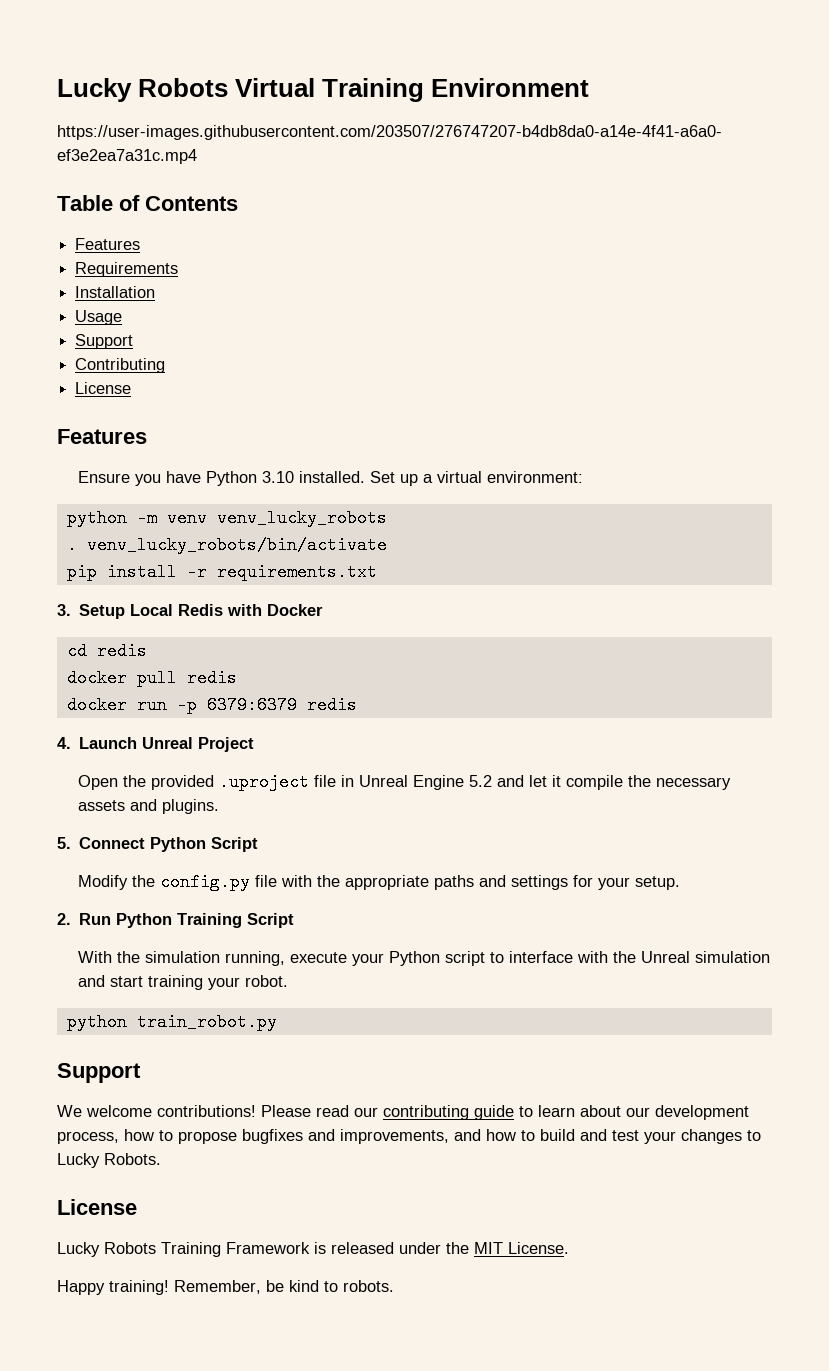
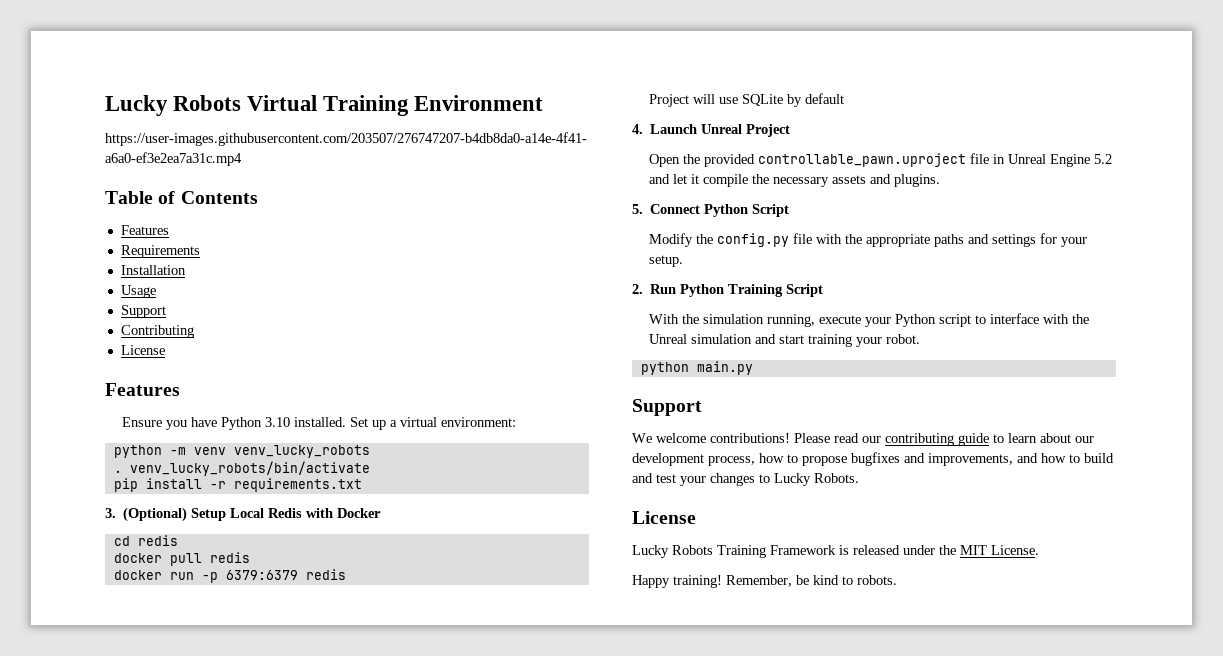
- 3. Setup Local Redis with Docker
+ 3. (Optional) Setup Local Redis with Docker
+ Project will use SQLite by default
- Open the provided .uproject file in Unreal Engine 5.2 and let it compile the necessary assets and plugins.
+ Open the provided controllable_pawn.uproject file in Unreal Engine 5.2 and let it compile the necessary assets and plugins.
- python train_robot.py
+ python main.py

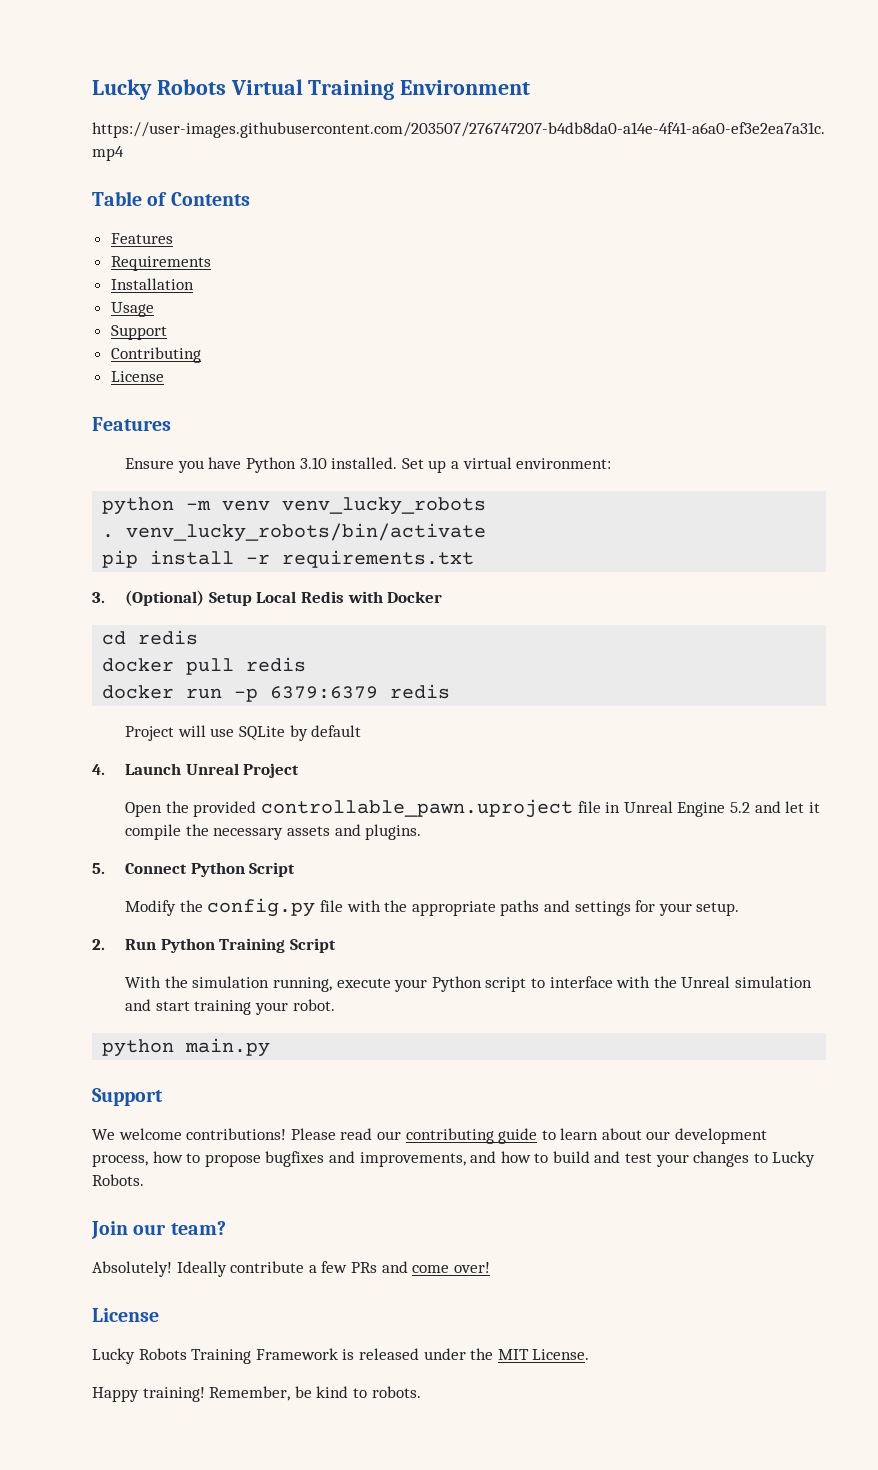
+ Join our team?
+ Absolutely! Ideally contribute a few PRs and come over!

